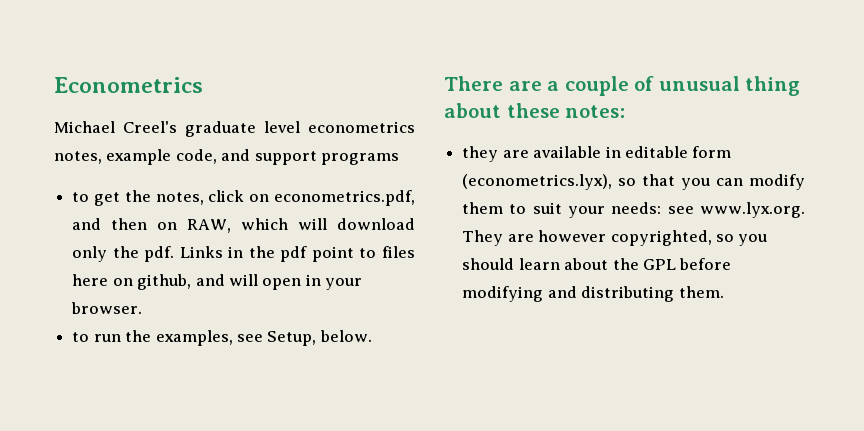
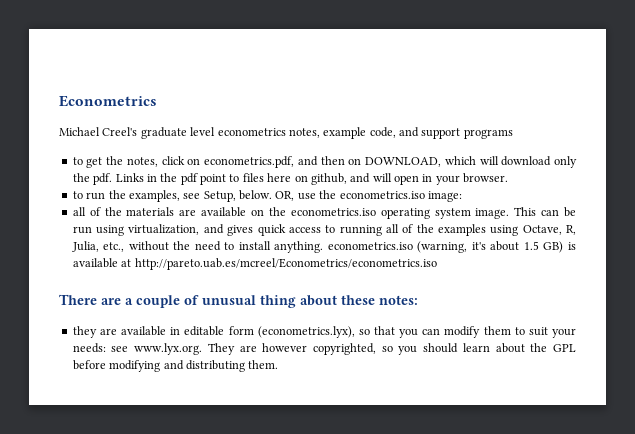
- to get the notes, click on econometrics.pdf, and then on RAW, which will download only the pdf.
+ to get the notes, click on econometrics.pdf, and then on DOWNLOAD, which will download only the pdf.
+ OR, use the econometrics.iso image:
+ all of the materials are available on the econometrics.iso operating system image. This can be run using virtualization, and gives quick access to running all of the examples using Octave, R, Julia, etc., without the need to install anything. econometrics.iso (warning, it's about 1.5 GB) is available at http://pareto.uab.es/mcreel/Econometrics/econometrics.iso

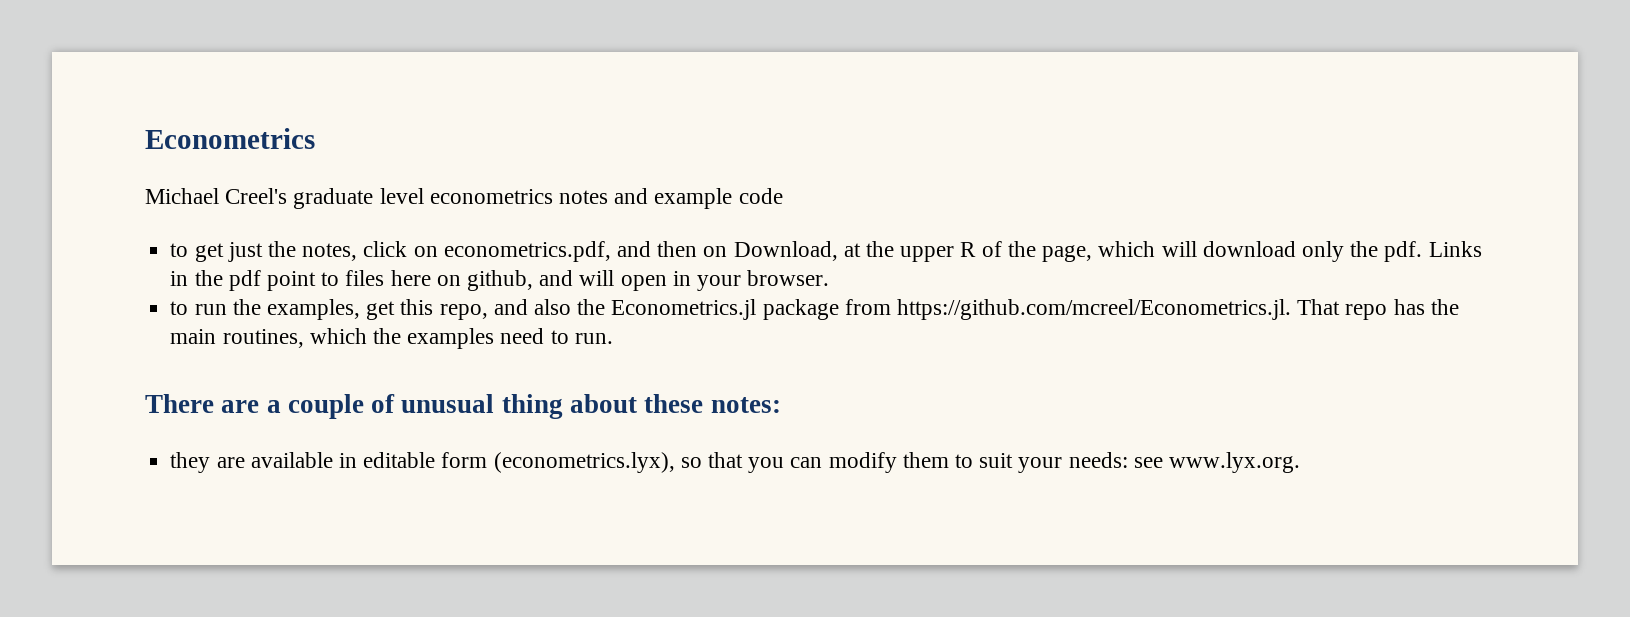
- Michael Creel's graduate level econometrics notes, example code, and support programs
+ Michael Creel's graduate level econometrics notes and example code
- to get the notes, click on econometrics.pdf, and then on DOWNLOAD, which will download only the pdf.
+ to get just the notes, click on econometrics.pdf, and then on Download, at the upper R of the page, which will download only the pdf.
- to run the examples, see Setup, below. OR, use the econometrics.iso image:
- all of the materials are available on the econometrics.iso operating system image. This can be run using virtualization, and gives quick access to running all of the examples using Octave, R, Julia, etc., without the need to install anything. econometrics.iso (warning, it's about 1.5 GB) is available at http://pareto.uab.es/mcreel/Econometrics/econometrics.iso
+ to run the examples, get this repo, and also the Econometrics.jl package from https://github.com/mcreel/Econometrics.jl. That repo has the main routines, which the examples need to run.
- they are available in editable form (econometrics.lyx), so that you can modify them to suit your needs: see www.lyx.org. They are however copyrighted, so you should learn about the GPL before modifying and distributing them.
+ they are available in editable form (econometrics.lyx), so that you can modify them to suit your needs: see www.lyx.org.

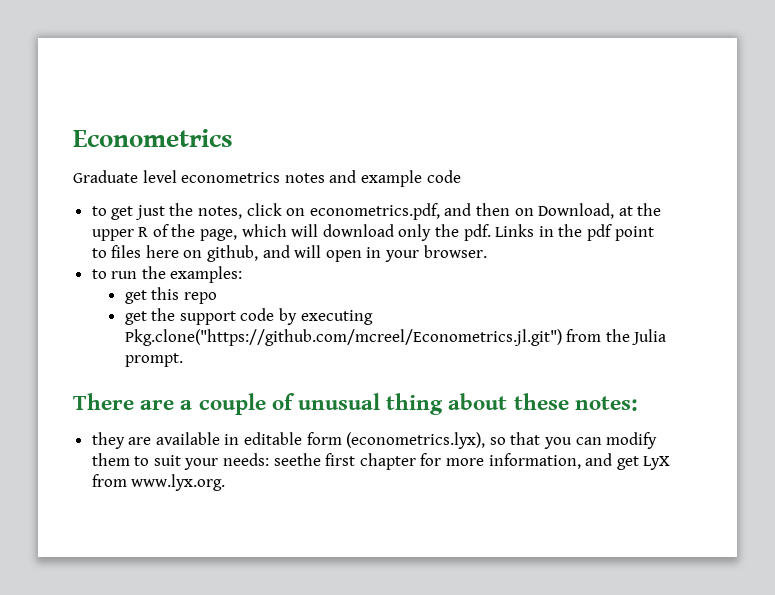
- Michael Creel's graduate level econometrics notes and example code
+ Graduate level econometrics notes and example code
- to run the examples, get this repo, and also the Econometrics.jl package from https://github.com/mcreel/Econometrics.jl. That repo has the main routines, which the examples need to run.
+ to run the examples:
+ get this repo
+ get the support code by executing Pkg.clone("https://github.com/mcreel/Econometrics.jl.git") from the Julia prompt.
- they are available in editable form (econometrics.lyx), so that you can modify them to suit your needs: see www.lyx.org.
+ they are available in editable form (econometrics.lyx), so that you can modify them to suit your needs: seethe first chapter for more information, and get LyX from www.lyx.org.

